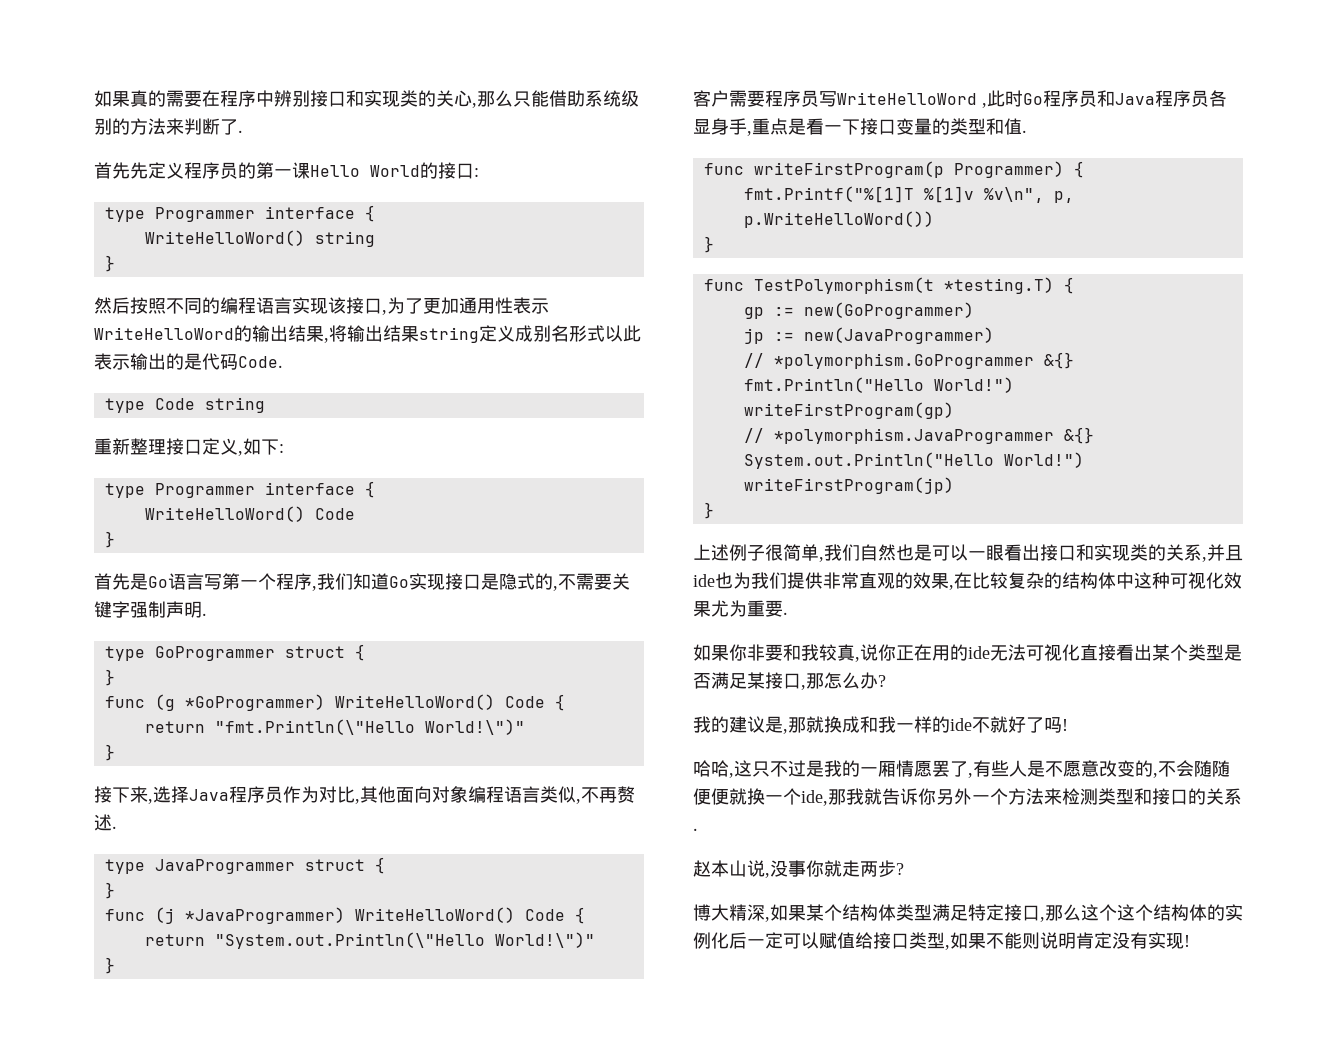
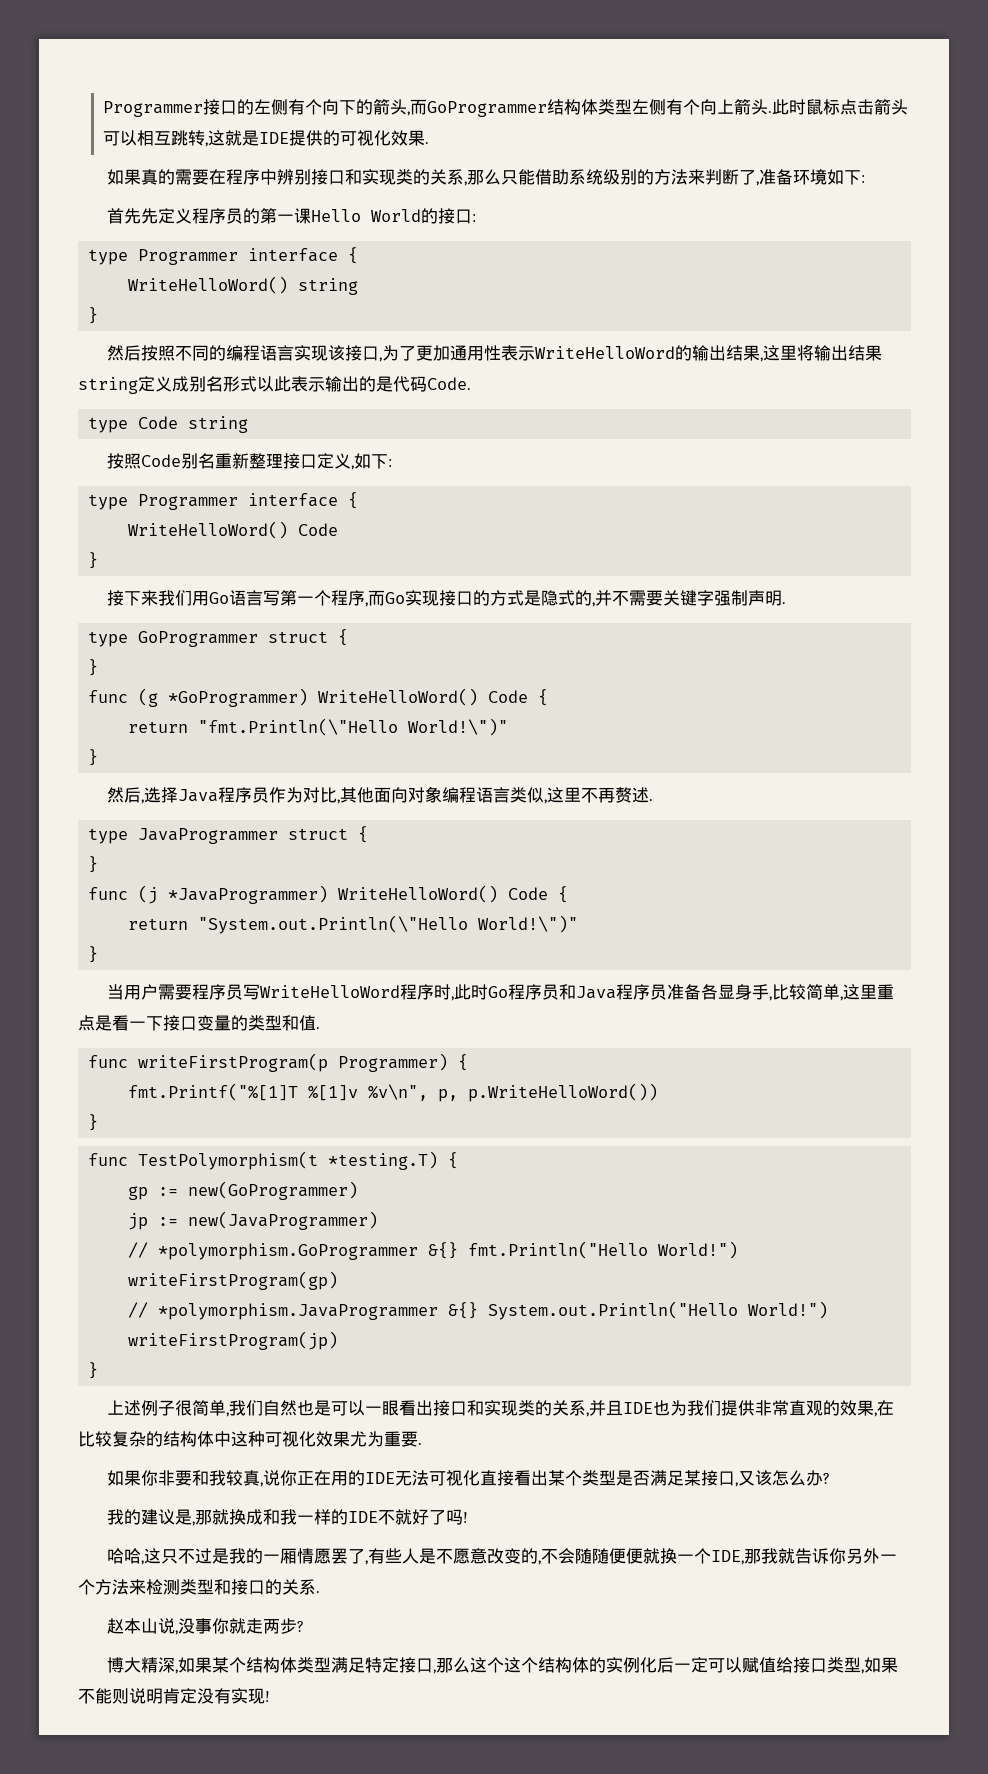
+ Programmer接口的左侧有个向下的箭头,而GoProgrammer结构体类型左侧有个向上箭头.此时鼠标点击箭头可以相互跳转,这就是IDE提供的可视化效果.
- 如果真的需要在程序中辨别接口和实现类的关心,那么只能借助系统级别的方法来判断了.
+ 如果真的需要在程序中辨别接口和实现类的关系,那么只能借助系统级别的方法来判断了,准备环境如下:
- 然后按照不同的编程语言实现该接口,为了更加通用性表示WriteHelloWord的输出结果,将输出结果string定义成别名形式以此表示输出的是代码Code.
+ 然后按照不同的编程语言实现该接口,为了更加通用性表示WriteHelloWord的输出结果,这里将输出结果string定义成别名形式以此表示输出的是代码Code.
- 重新整理接口定义,如下:
+ 按照Code别名重新整理接口定义,如下:
- 首先是Go语言写第一个程序,我们知道Go实现接口是隐式的,不需要关键字强制声明.
+ 接下来我们用Go语言写第一个程序,而Go实现接口的方式是隐式的,并不需要关键字强制声明.
- 接下来,选择Java程序员作为对比,其他面向对象编程语言类似,不再赘述.
+ 然后,选择Java程序员作为对比,其他面向对象编程语言类似,这里不再赘述.
- 客户需要程序员写WriteHelloWord ,此时Go程序员和Java程序员各显身手,重点是看一下接口变量的类型和值.
+ 当用户需要程序员写WriteHelloWord程序时,此时Go程序员和Java程序员准备各显身手,比较简单,这里重点是看一下接口变量的类型和值.
- 上述例子很简单,我们自然也是可以一眼看出接口和实现类的关系,并且ide也为我们提供非常直观的效果,在比较复杂的结构体中这种可视化效果尤为重要.
+ 上述例子很简单,我们自然也是可以一眼看出接口和实现类的关系,并且IDE也为我们提供非常直观的效果,在比较复杂的结构体中这种可视化效果尤为重要.
- 如果你非要和我较真,说你正在用的ide无法可视化直接看出某个类型是否满足某接口,那怎么办?
+ 如果你非要和我较真,说你正在用的IDE无法可视化直接看出某个类型是否满足某接口,又该怎么办?
- 我的建议是,那就换成和我一样的ide不就好了吗!
+ 我的建议是,那就换成和我一样的IDE不就好了吗!
- 哈哈,这只不过是我的一厢情愿罢了,有些人是不愿意改变的,不会随随便便就换一个ide,那我就告诉你另外一个方法来检测类型和接口的关系.
+ 哈哈,这只不过是我的一厢情愿罢了,有些人是不愿意改变的,不会随随便便就换一个IDE,那我就告诉你另外一个方法来检测类型和接口的关系.

